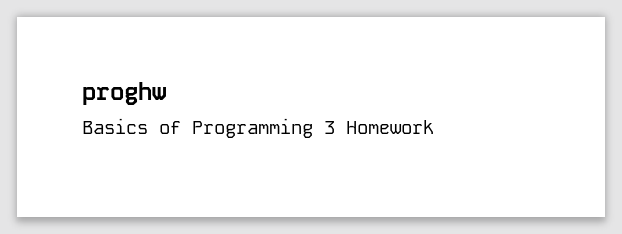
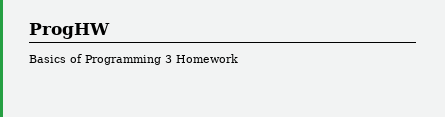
- proghw
+ ProgHW

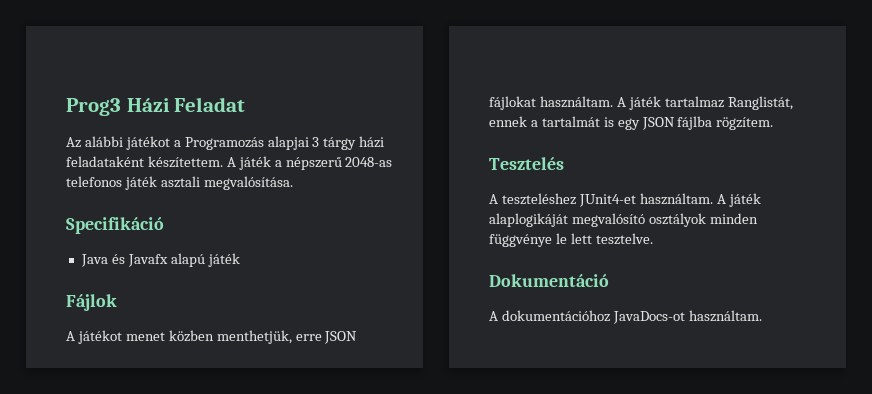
- ProgHW
- Basics of Programming 3 Homework
+ Prog3 Házi Feladat
+ Az alábbi játékot a Programozás alapjai 3 tárgy házi feladataként készítettem. A játék a népszerű 2048-as telefonos játék asztali megvalósítása.
+ Specifikáció
+ Java és Javafx alapú játék
+ Fájlok
+ A játékot menet közben menthetjük, erre JSON fájlokat használtam. A játék tartalmaz Ranglistát, ennek a tartalmát is egy JSON fájlba rögzítem.
+ Tesztelés
+ A teszteléshez JUnit4-et használtam. A játék alaplogikáját megvalósító osztályok minden függvénye le lett tesztelve.
+ Dokumentáció
+ A dokumentációhoz JavaDocs-ot használtam.

